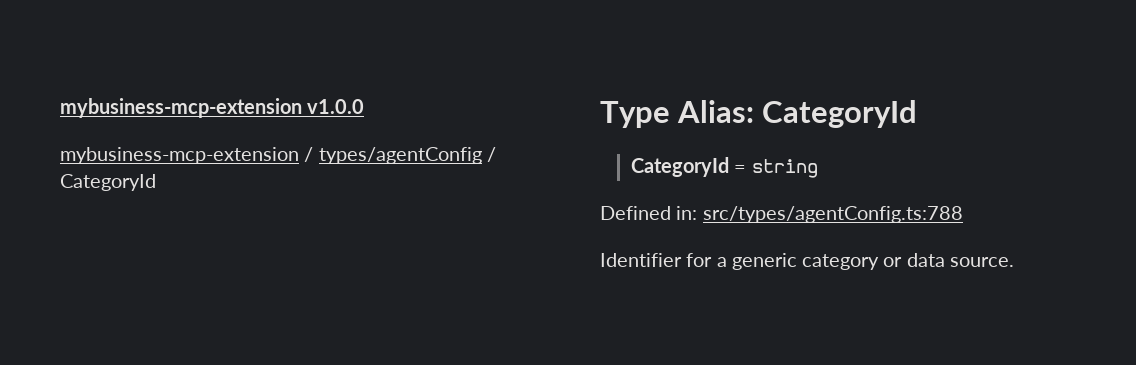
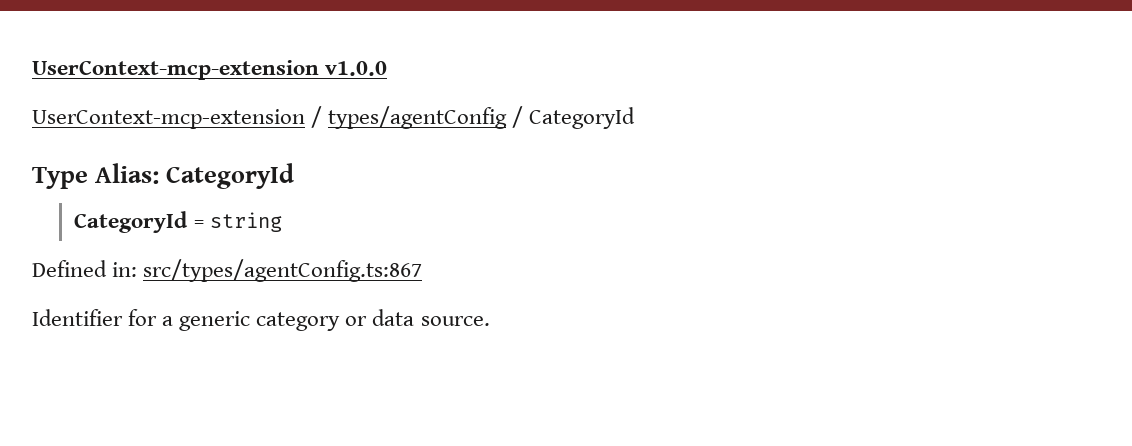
- mybusiness-mcp-extension v1.0.0
+ UserContext-mcp-extension v1.0.0
- mybusiness-mcp-extension / types/agentConfig / CategoryId
+ UserContext-mcp-extension / types/agentConfig / CategoryId
- Defined in: src/types/agentConfig.ts:788
+ Defined in: src/types/agentConfig.ts:867

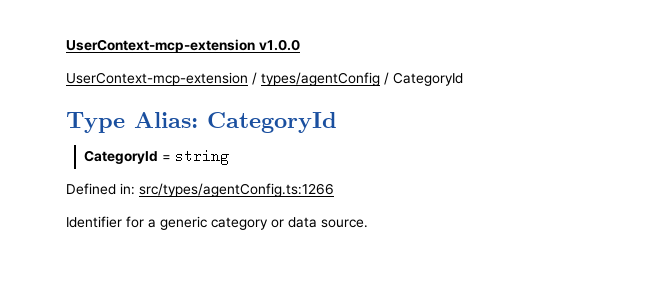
- Defined in: src/types/agentConfig.ts:867
+ Defined in: src/types/agentConfig.ts:1266

